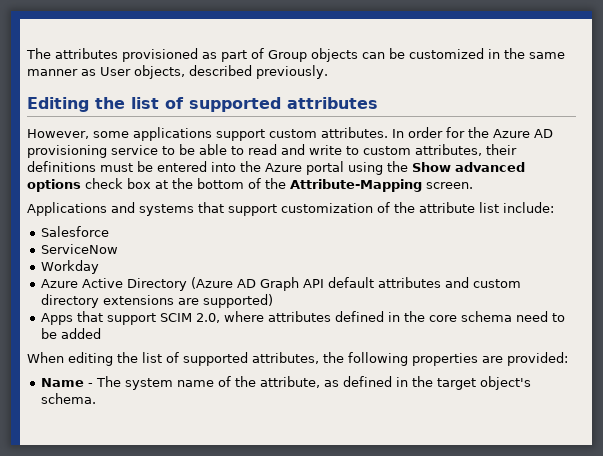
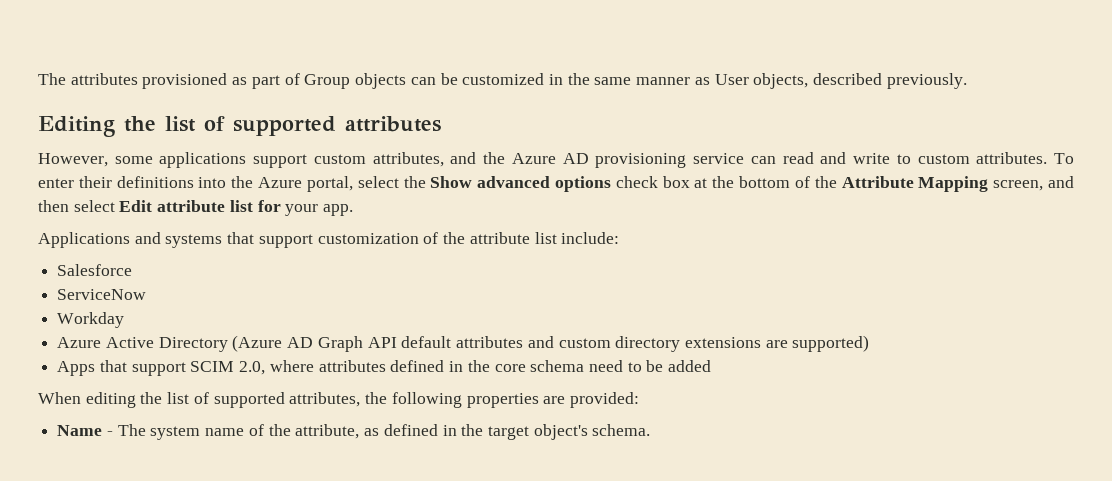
- However, some applications support custom attributes. In order for the Azure AD provisioning service to be able to read and write to custom attributes, their definitions must be entered into the Azure portal using the Show advanced options check box at the bottom of the Attribute-Mapping screen.
+ However, some applications support custom attributes, and the Azure AD provisioning service can read and write to custom attributes. To enter their definitions into the Azure portal, select the Show advanced options check box at the bottom of the Attribute Mapping screen, and then select Edit attribute list for your app.

